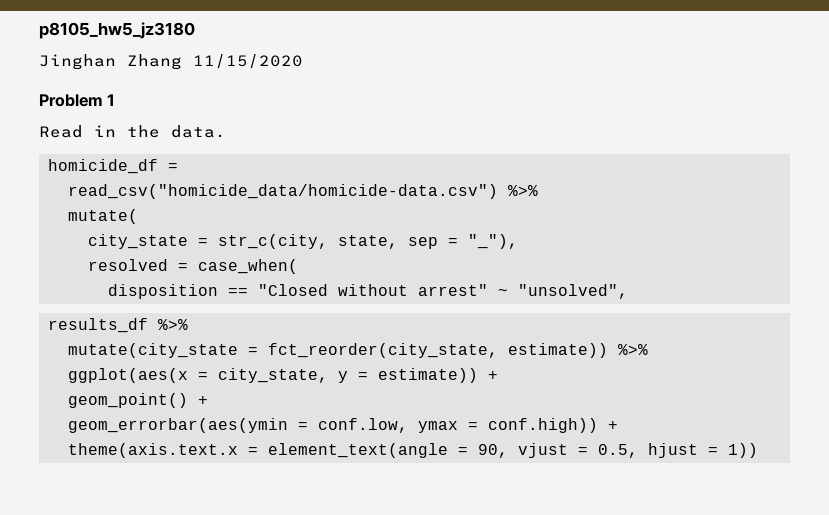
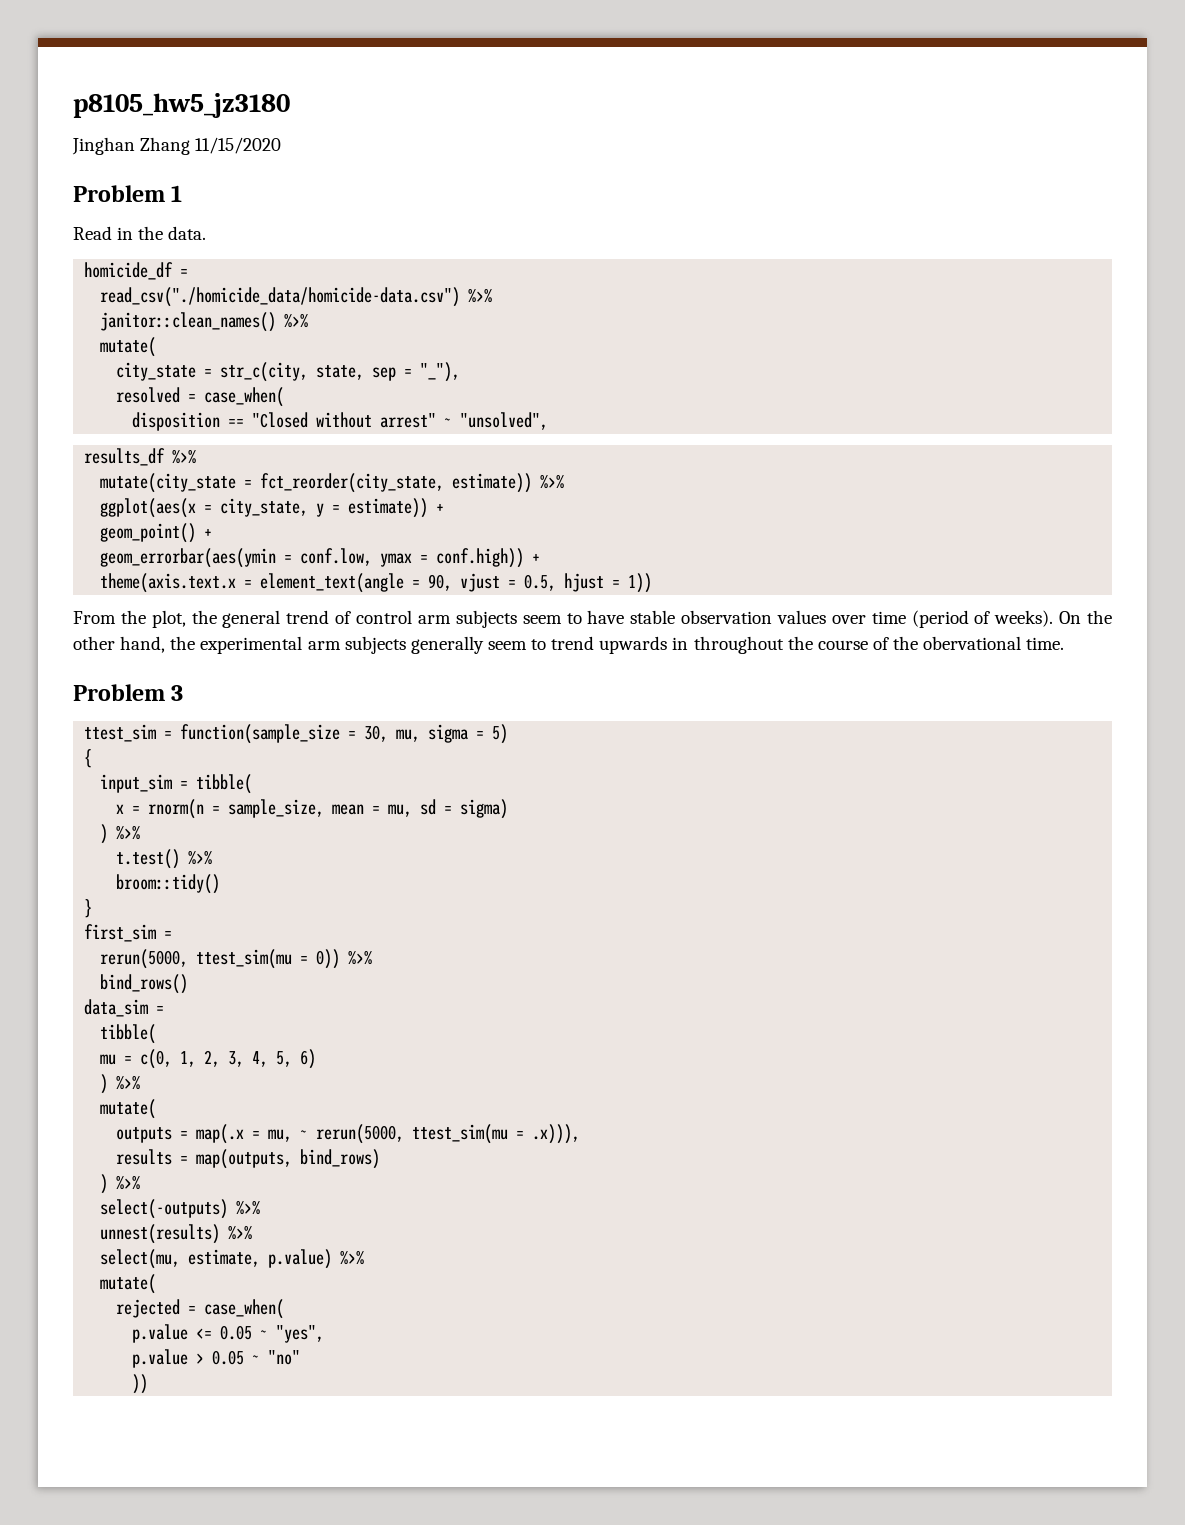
- read_csv("homicide_data/homicide-data.csv") %>%
+ read_csv("./homicide_data/homicide-data.csv") %>%
+ janitor::clean_names() %>%
+ From the plot, the general trend of control arm subjects seem to have stable observation values over time (period of weeks). On the other hand, the experimental arm subjects generally seem to trend upwards in throughout the course of the obervational time.
+ Problem 3
+ ttest_sim = function(sample_size = 30, mu, sigma = 5)
+ {
+ input_sim = tibble(
+ x = rnorm(n = sample_size, mean = mu, sd = sigma)
+ ) %>%
+ t.test() %>%
+ broom::tidy()
+ }
+ first_sim =
+ rerun(5000, ttest_sim(mu = 0)) %>%
+ bind_rows()
+ data_sim =
+ tibble(
+ mu = c(0, 1, 2, 3, 4, 5, 6)
+ ) %>%
+ mutate(
+ outputs = map(.x = mu, ~ rerun(5000, ttest_sim(mu = .x))),
+ results = map(outputs, bind_rows)
+ ) %>%
+ select(-outputs) %>%
+ unnest(results) %>%
+ select(mu, estimate, p.value) %>%
+ mutate(
+ rejected = case_when(
+ p.value <= 0.05 ~ "yes",
+ p.value > 0.05 ~ "no"
+ ))

